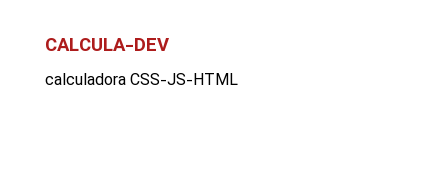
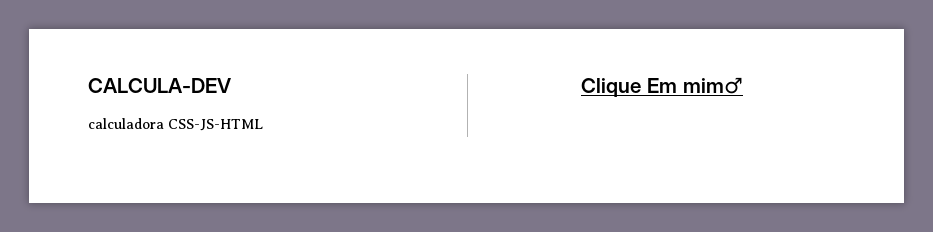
+ Clique Em mim♂

